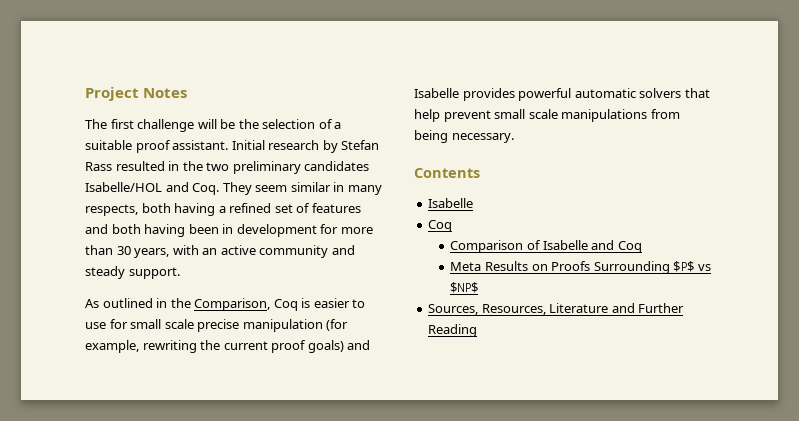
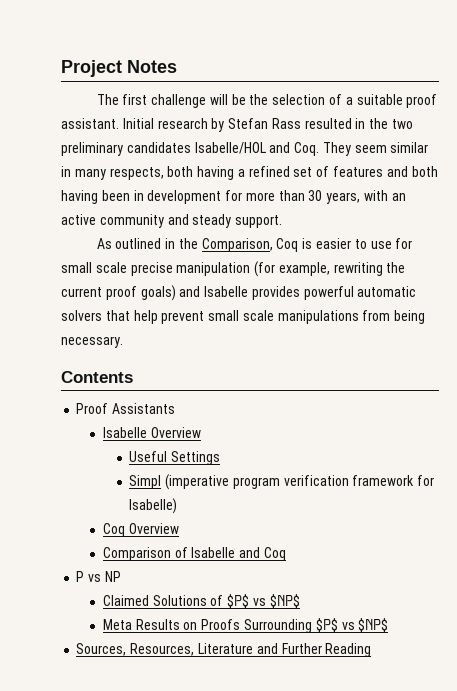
  Contents
- Isabelle
- Coq
+ Proof Assistants
+ Isabelle Overview
+ Useful Settings
+ Simpl (imperative program verification framework for Isabelle)
+ Coq Overview
+ P vs NP
+ Claimed Solutions of $P$ vs $NP$

